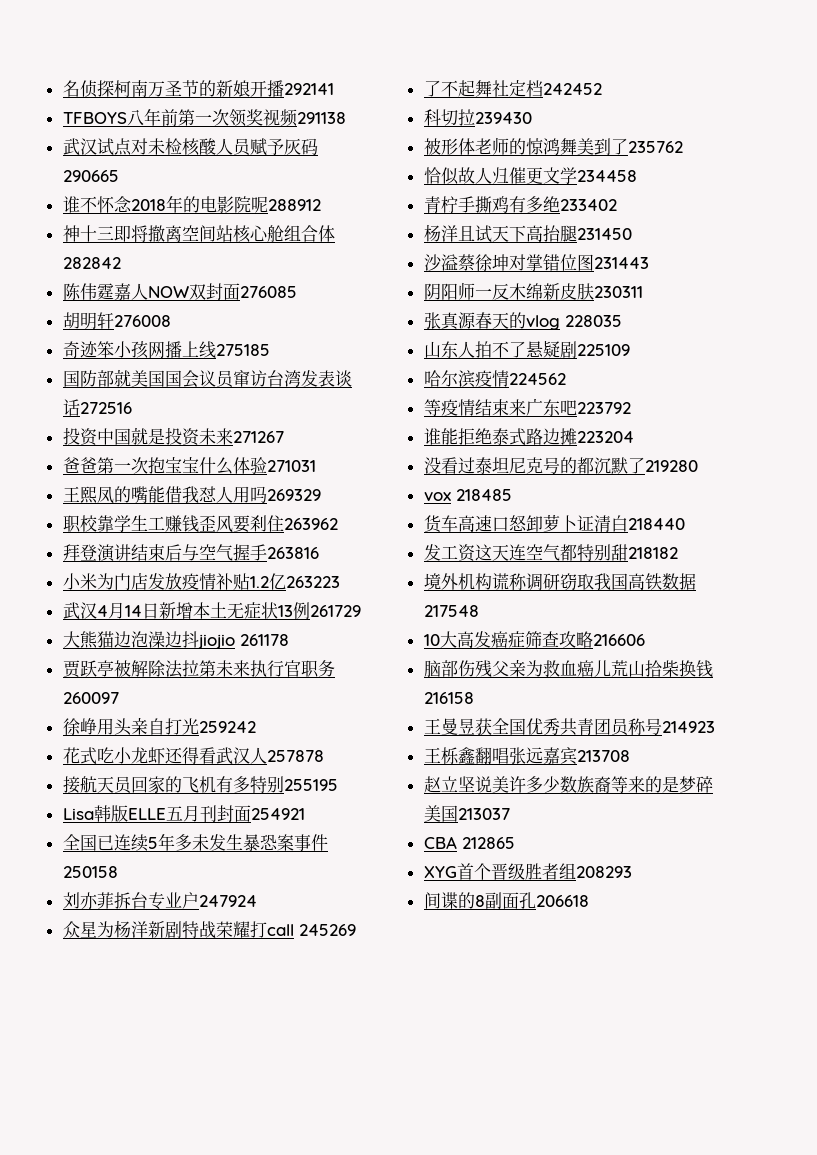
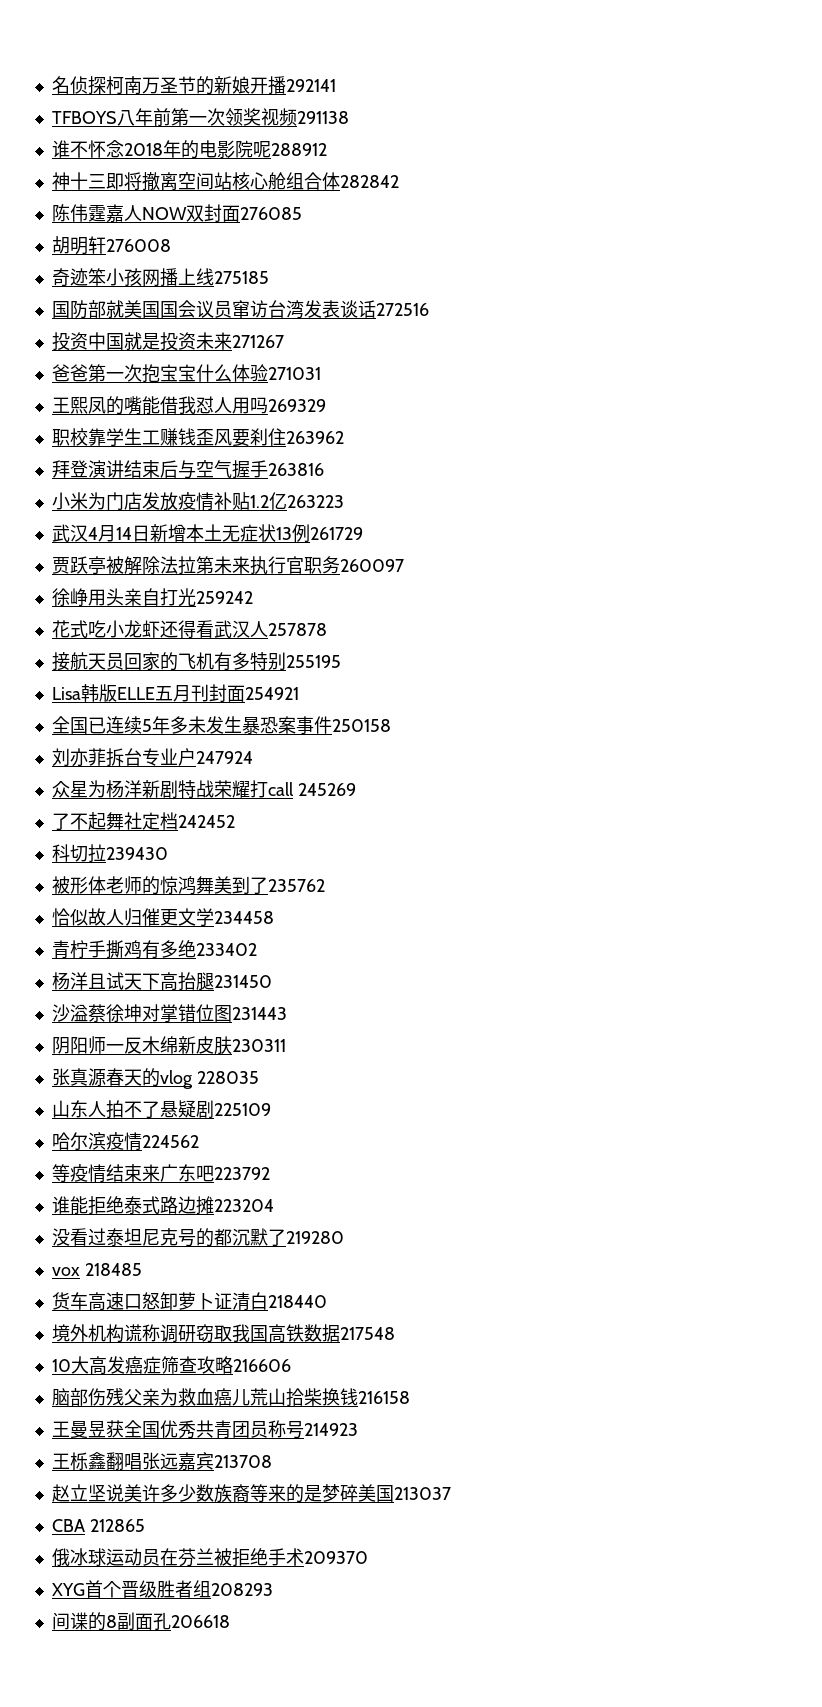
- 武汉试点对未检核酸人员赋予灰码290665
- 大熊猫边泡澡边抖jiojio 261178
- 发工资这天连空气都特别甜218182
+ 俄冰球运动员在芬兰被拒绝手术209370

